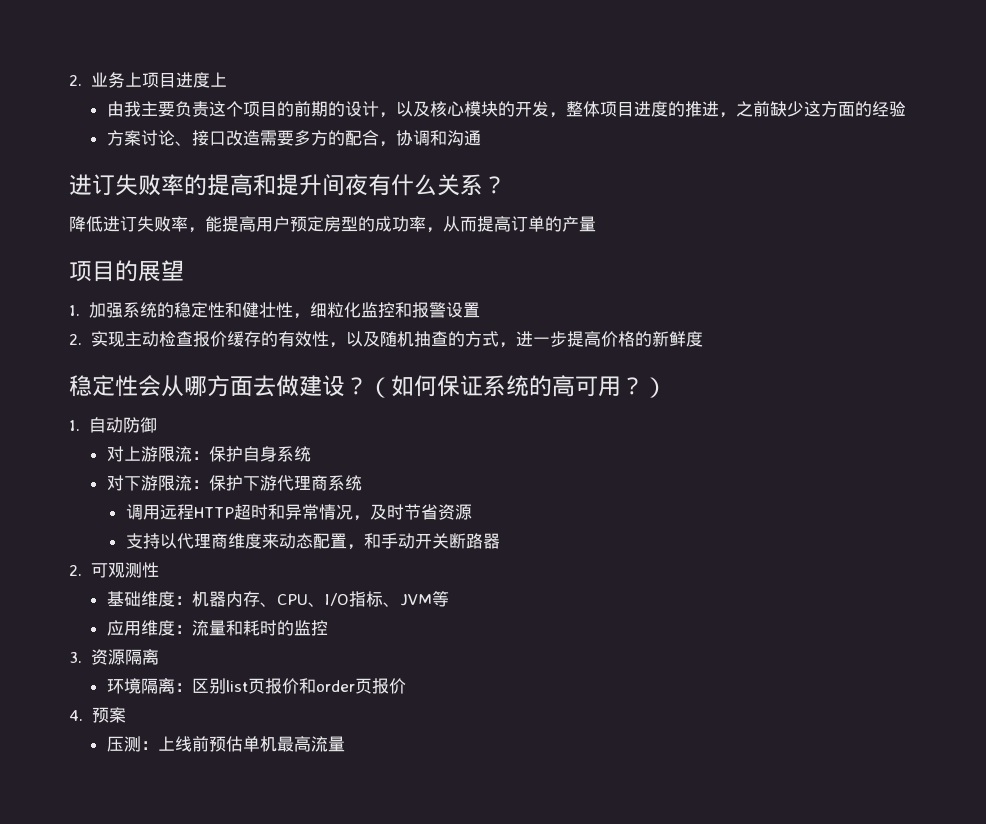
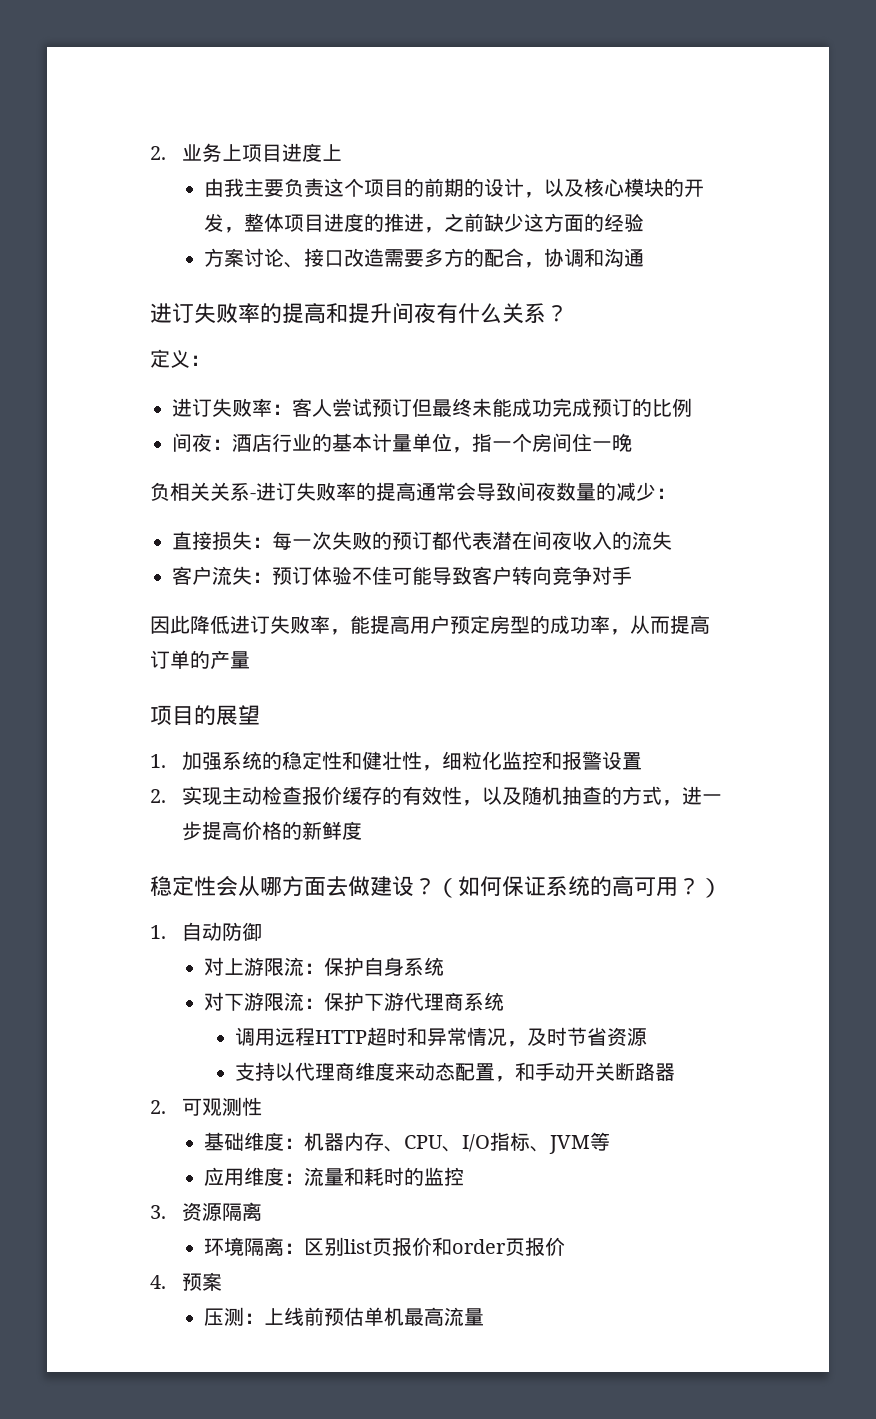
- 降低进订失败率，能提高用户预定房型的成功率，从而提高订单的产量
+ 定义：
+ 进订失败率：客人尝试预订但最终未能成功完成预订的比例
+ 间夜：酒店行业的基本计量单位，指一个房间住一晚
+ 负相关关系-进订失败率的提高通常会导致间夜数量的减少：
+ 直接损失：每一次失败的预订都代表潜在间夜收入的流失
+ 客户流失：预订体验不佳可能导致客户转向竞争对手
+ 因此降低进订失败率，能提高用户预定房型的成功率，从而提高订单的产量

